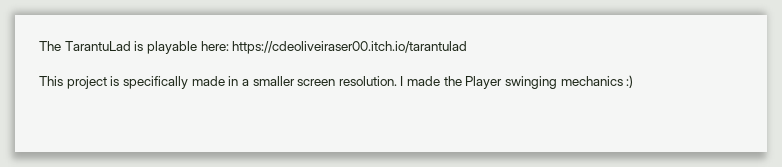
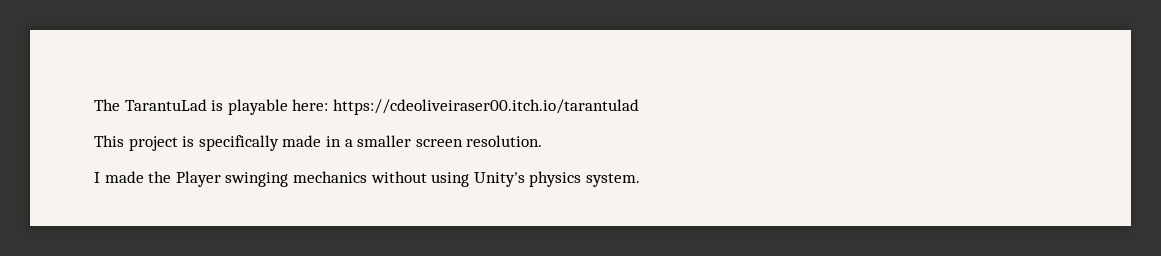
- This project is specifically made in a smaller screen resolution. I made the Player swinging mechanics :)
+ This project is specifically made in a smaller screen resolution.
+ I made the Player swinging mechanics without using Unity's physics system.

